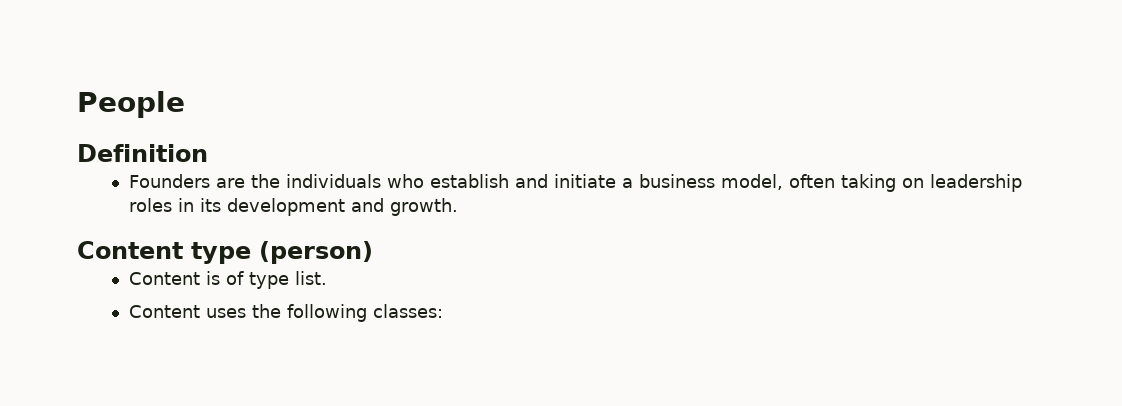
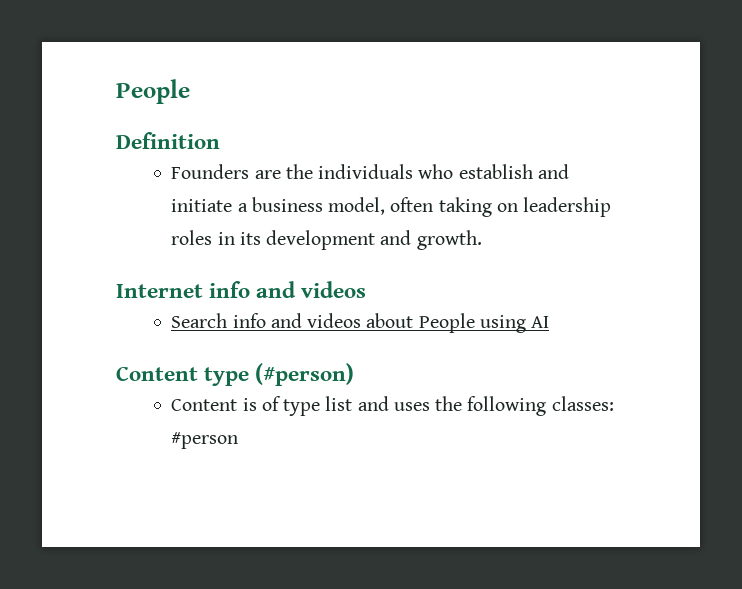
+ Internet info and videos
+ Search info and videos about People using AI
- Content type (person)
+ Content type (#person)
- Content is of type list.
- Content uses the following classes:
+ Content is of type list and uses the following classes: #person

